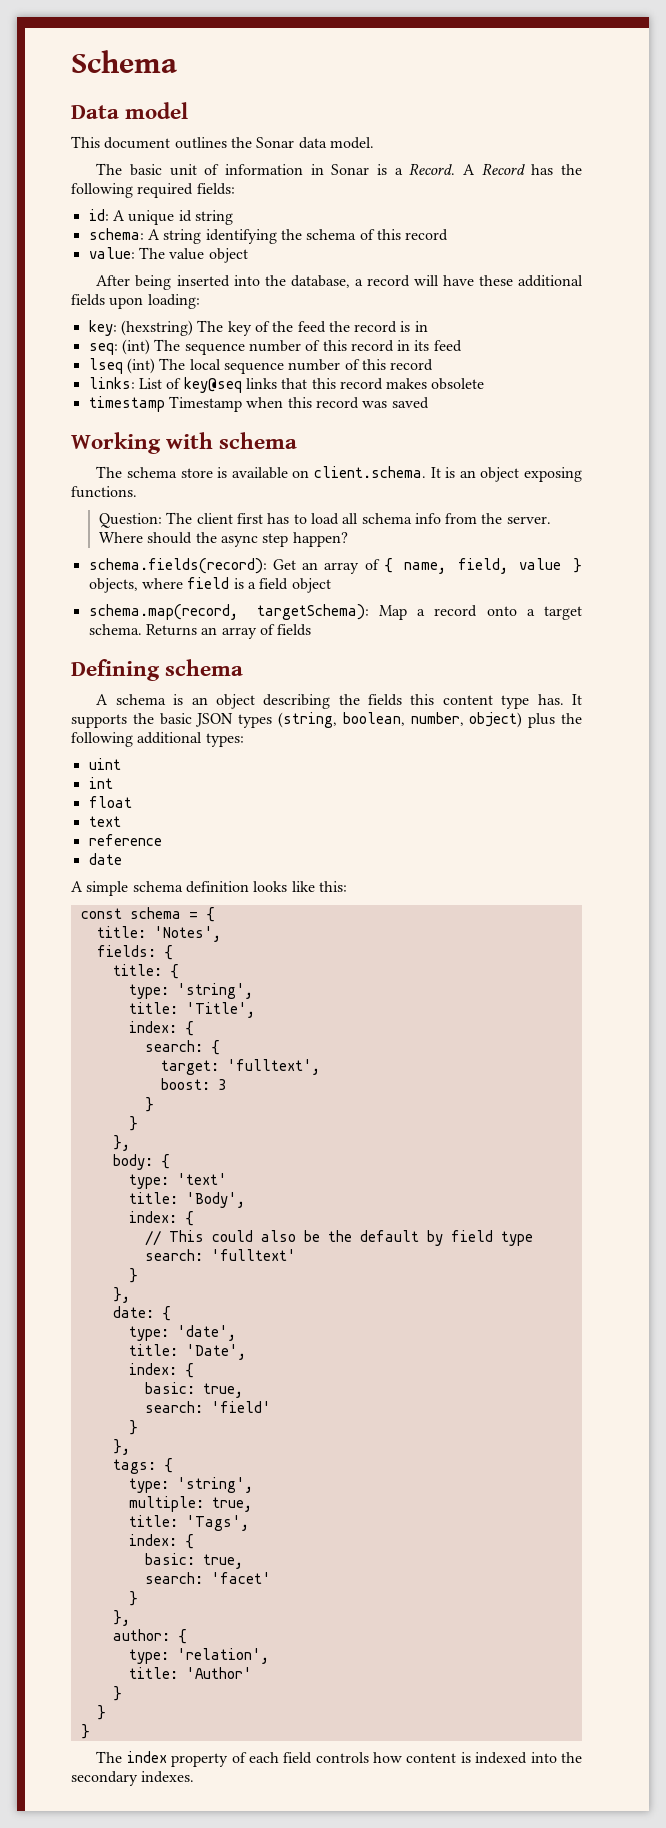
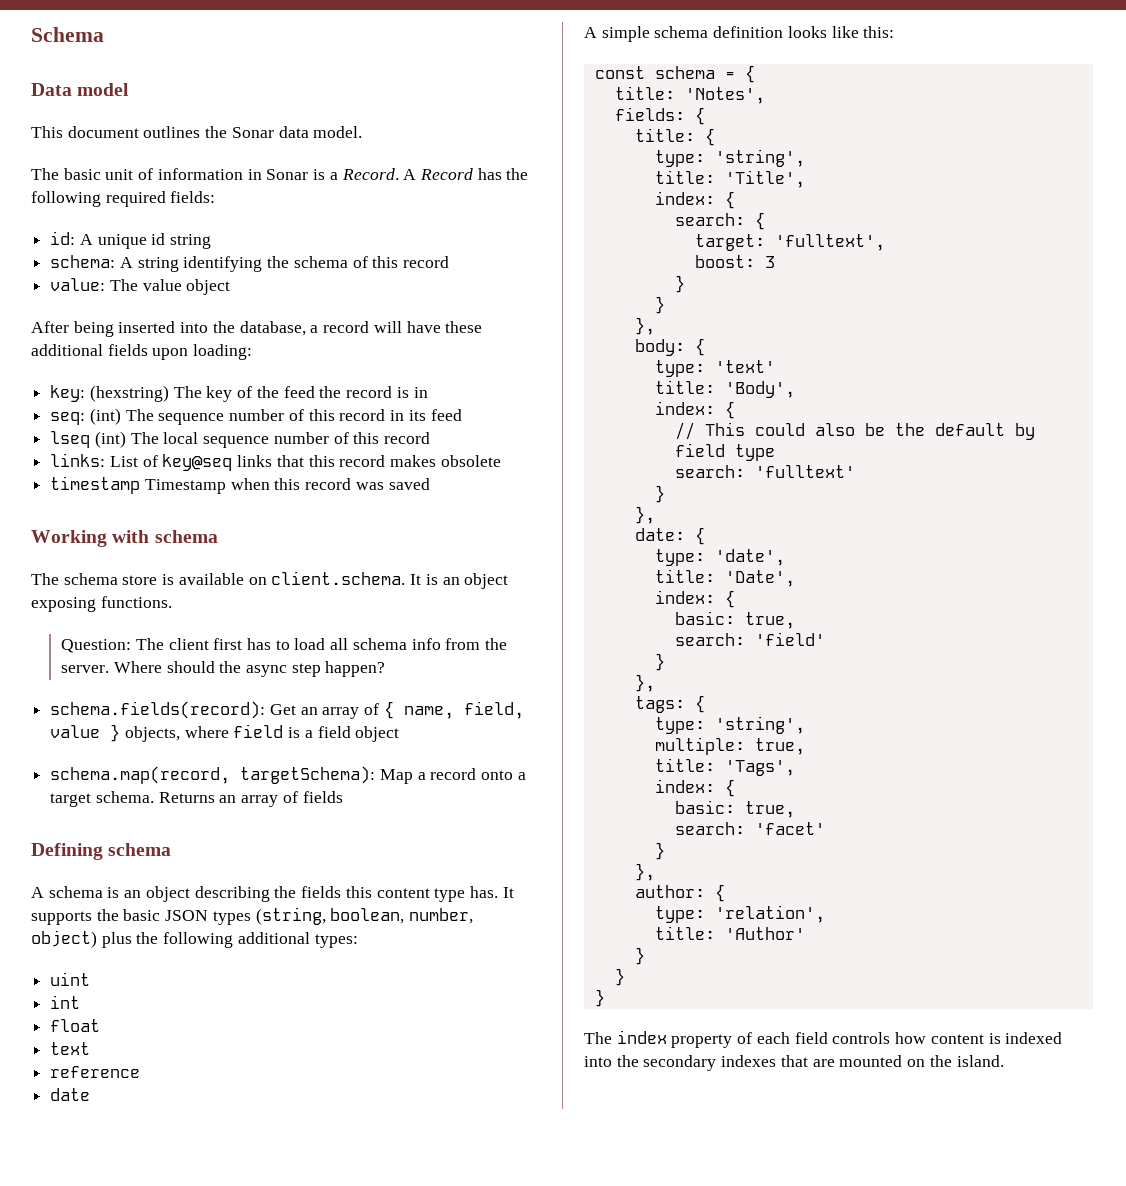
- The index property of each field controls how content is indexed into the secondary indexes.
+ The index property of each field controls how content is indexed into the secondary indexes that are mounted on the island.

